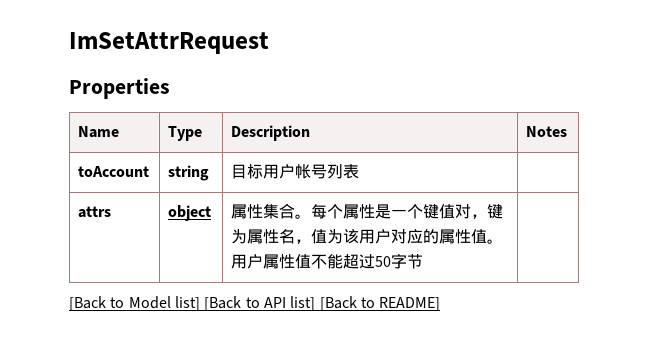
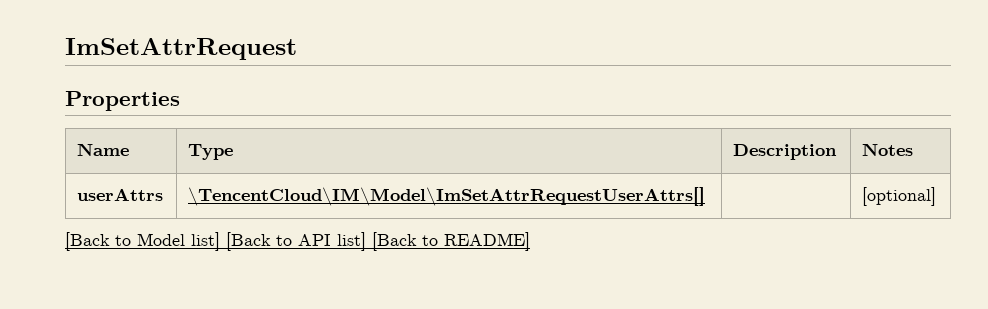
- toAccount | string | 目标用户帐号列表 |
- attrs | object | 属性集合。每个属性是一个键值对，键为属性名，值为该用户对应的属性值。用户属性值不能超过50字节 |
+ userAttrs | \TencentCloud\IM\Model\ImSetAttrRequestUserAttrs[] | | [optional]

